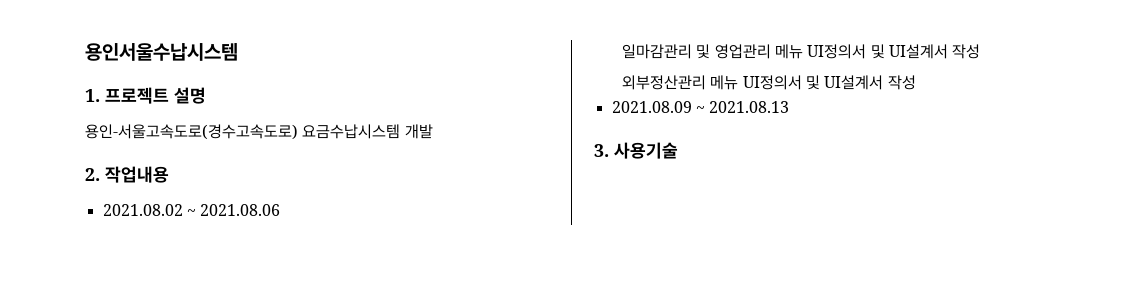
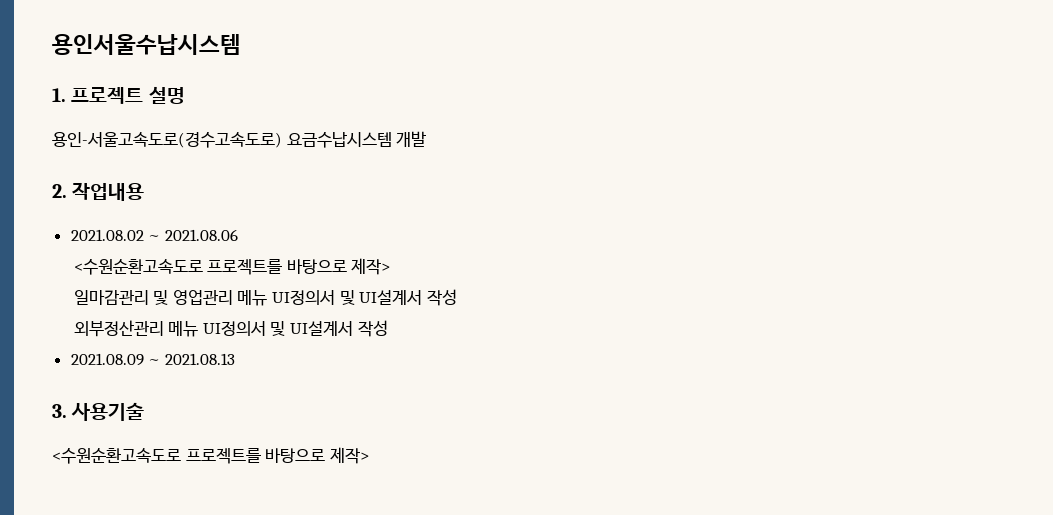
  2021.08.02 ~ 2021.08.06
+ <수원순환고속도로 프로젝트를 바탕으로 제작>
  3. 사용기술
+ <수원순환고속도로 프로젝트를 바탕으로 제작>

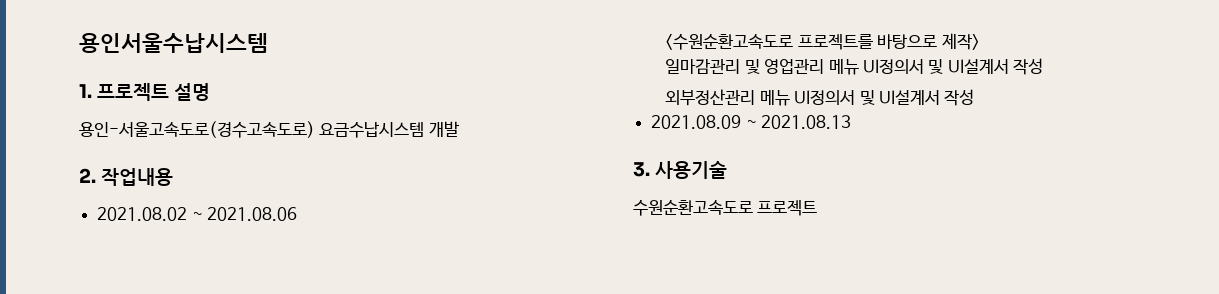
  3. 사용기술
- <수원순환고속도로 프로젝트를 바탕으로 제작>
+ 수원순환고속도로 프로젝트

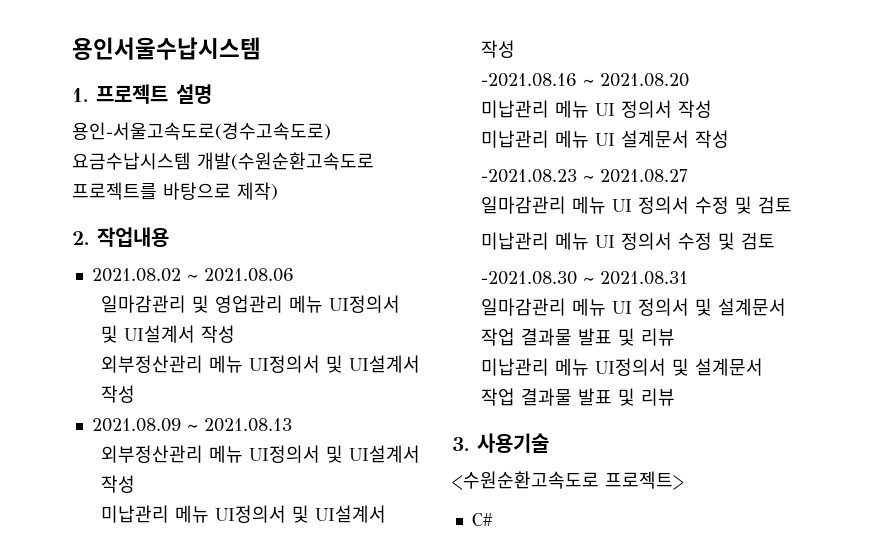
- 용인-서울고속도로(경수고속도로) 요금수납시스템 개발
+ 용인-서울고속도로(경수고속도로) 요금수납시스템 개발(수원순환고속도로 프로젝트를 바탕으로 제작)
- <수원순환고속도로 프로젝트를 바탕으로 제작>
  2021.08.09 ~ 2021.08.13
+ 외부정산관리 메뉴 UI정의서 및 UI설계서 작성
+ 미납관리 메뉴 UI정의서 및 UI설계서 작성
+ -2021.08.16 ~ 2021.08.20
+ 미납관리 메뉴 UI 정의서 작성
+ 미납관리 메뉴 UI 설계문서 작성
+ -2021.08.23 ~ 2021.08.27
+ 일마감관리 메뉴 UI 정의서 수정 및 검토
+ 미납관리 메뉴 UI 정의서 수정 및 검토
+ -2021.08.30 ~ 2021.08.31
+ 일마감관리 메뉴 UI 정의서 및 설계문서 작업 결과물 발표 및 리뷰
+ 미납관리 메뉴 UI정의서 및 설계문서 작업 결과물 발표 및 리뷰
- 수원순환고속도로 프로젝트
+ <수원순환고속도로 프로젝트>
+ C#

